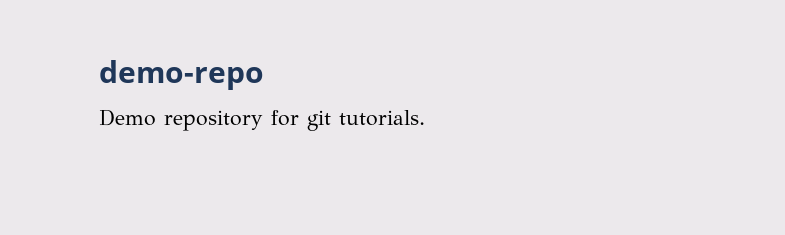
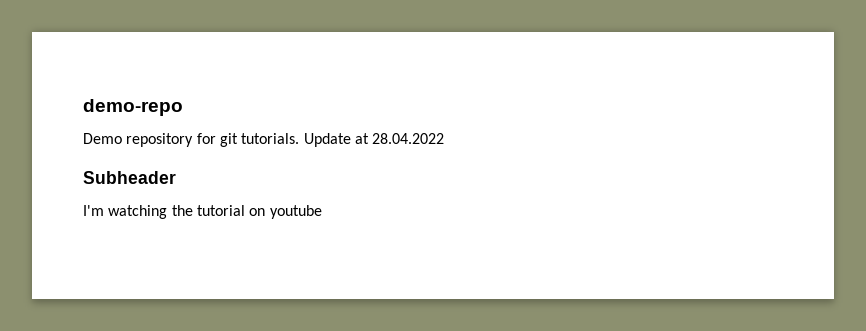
+ Update at 28.04.2022
+ Subheader
+ I'm watching the tutorial on youtube

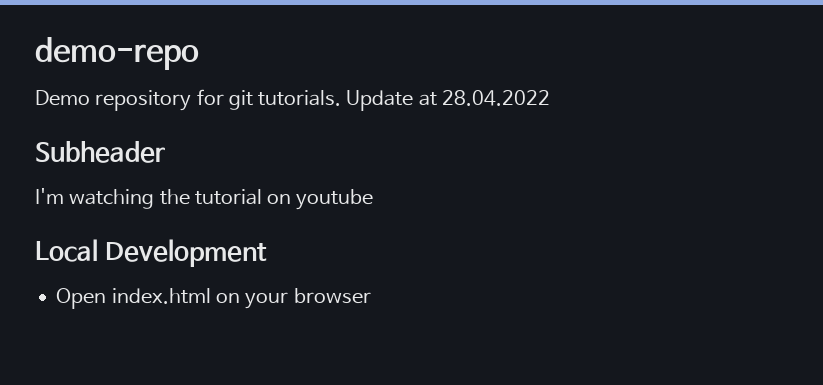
+ Local Development
+ Open index.html on your browser

